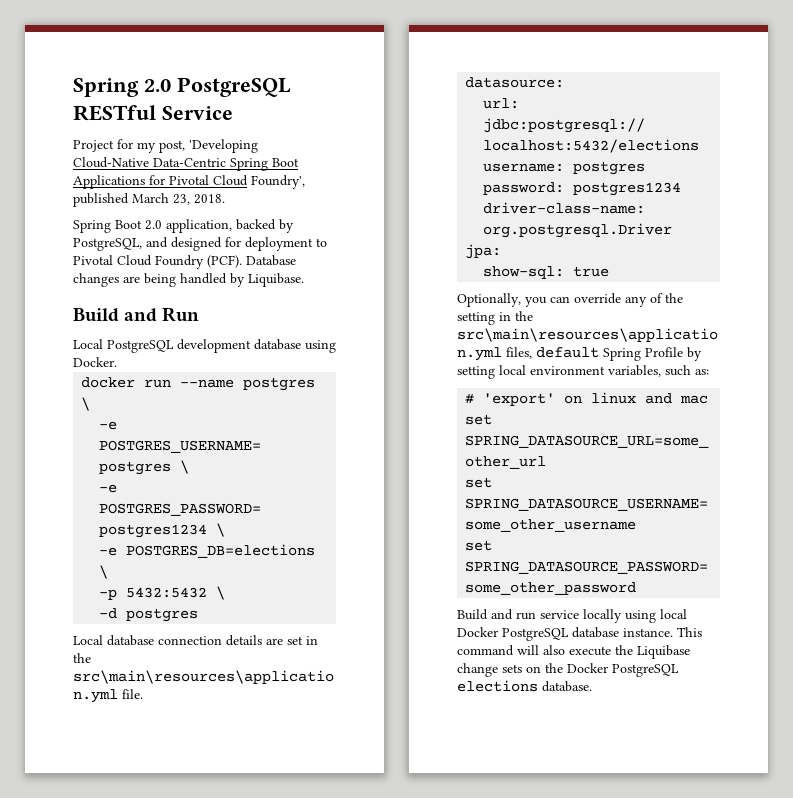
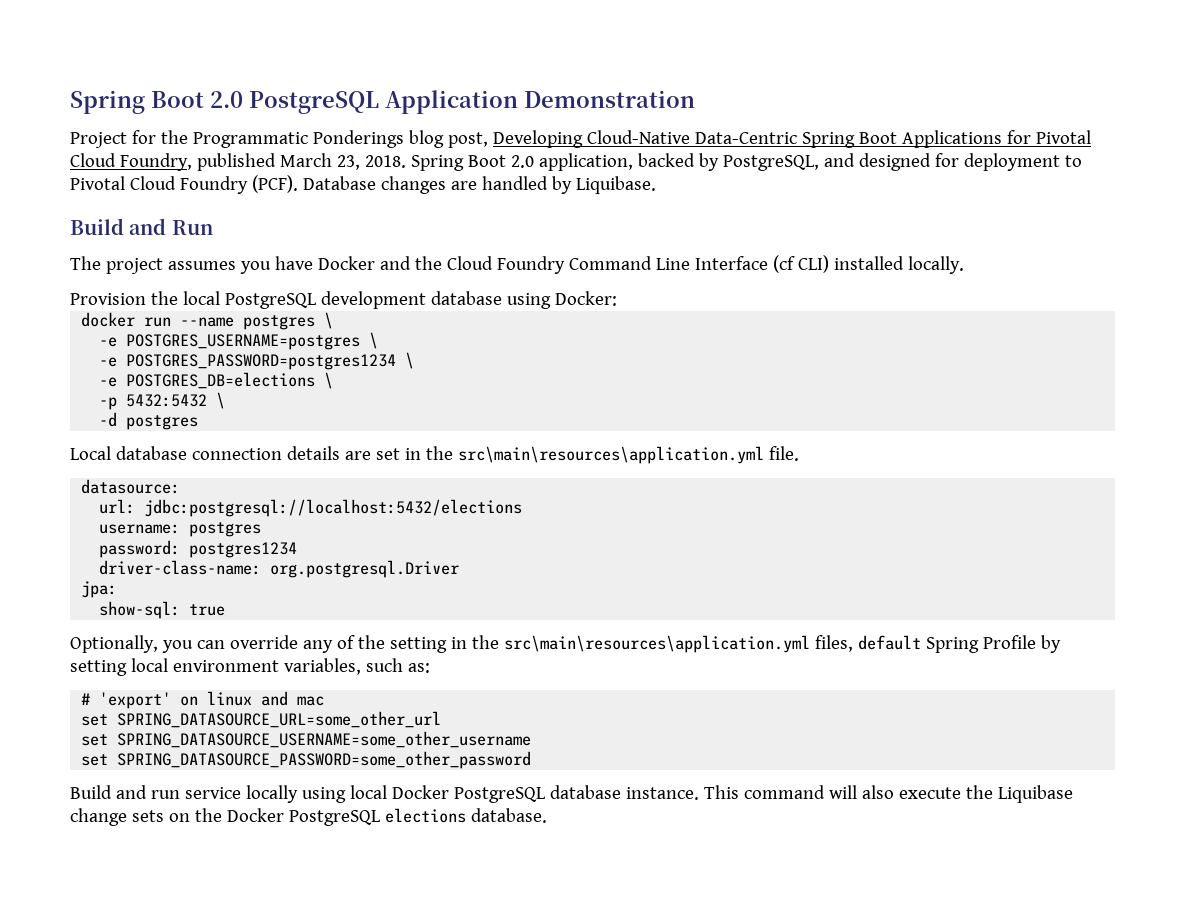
- Spring 2.0 PostgreSQL RESTful Service
+ Spring Boot 2.0 PostgreSQL Application Demonstration
- Project for my post, 'Developing Cloud-Native Data-Centric Spring Boot Applications for Pivotal Cloud Foundry', published March 23, 2018.
- Spring Boot 2.0 application, backed by PostgreSQL, and designed for deployment to Pivotal Cloud Foundry (PCF).
+ Project for the Programmatic Ponderings blog post, Developing Cloud-Native Data-Centric Spring Boot Applications for Pivotal Cloud Foundry, published March 23, 2018. Spring Boot 2.0 application, backed by PostgreSQL, and designed for deployment to Pivotal Cloud Foundry (PCF).
- Database changes are being handled by Liquibase.
+ Database changes are handled by Liquibase.
- Local PostgreSQL development database using Docker.
+ The project assumes you have Docker and the Cloud Foundry Command Line Interface (cf CLI) installed locally.
+ Provision the local PostgreSQL development database using Docker:

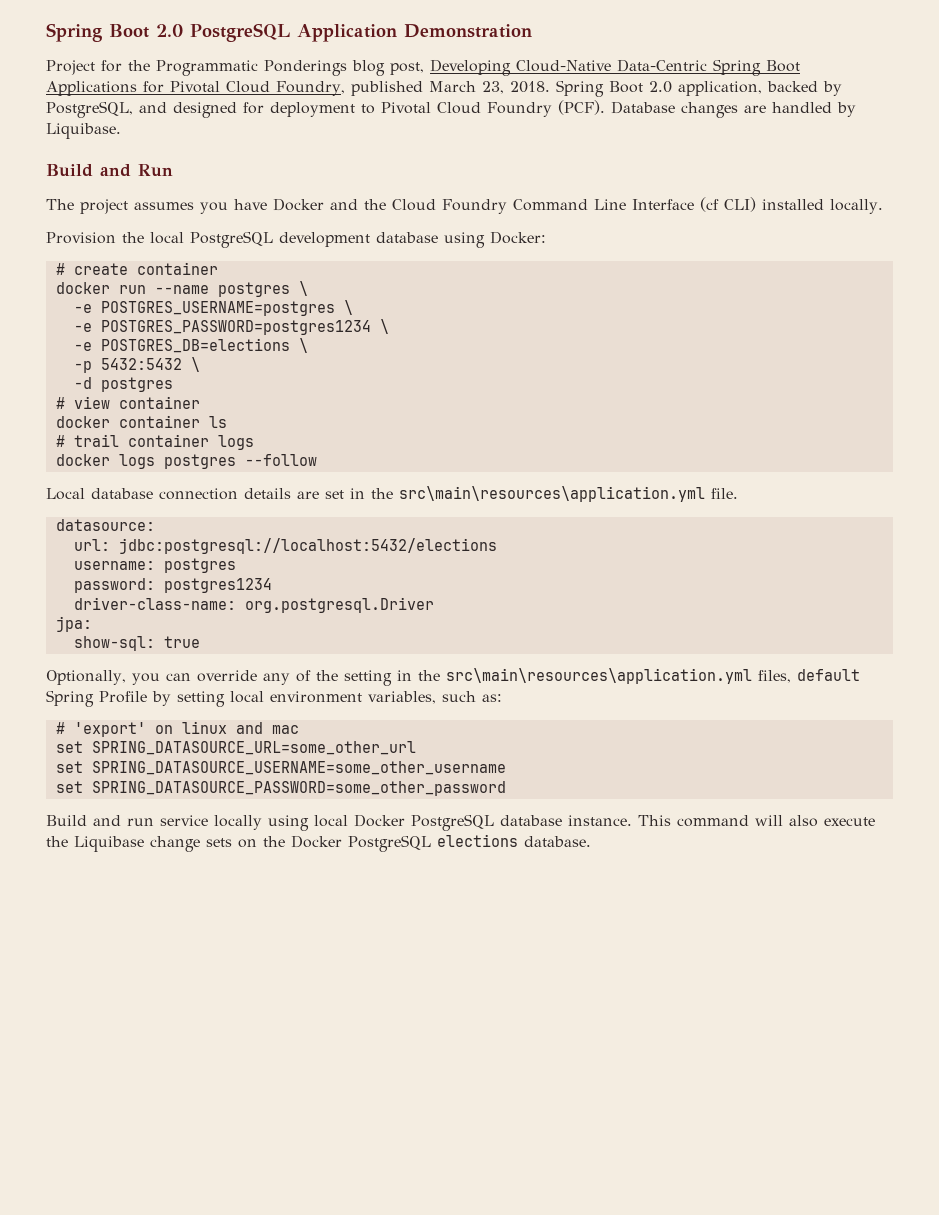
+ # create container
+ # view container
+ docker container ls
+ # trail container logs
+ docker logs postgres --follow

